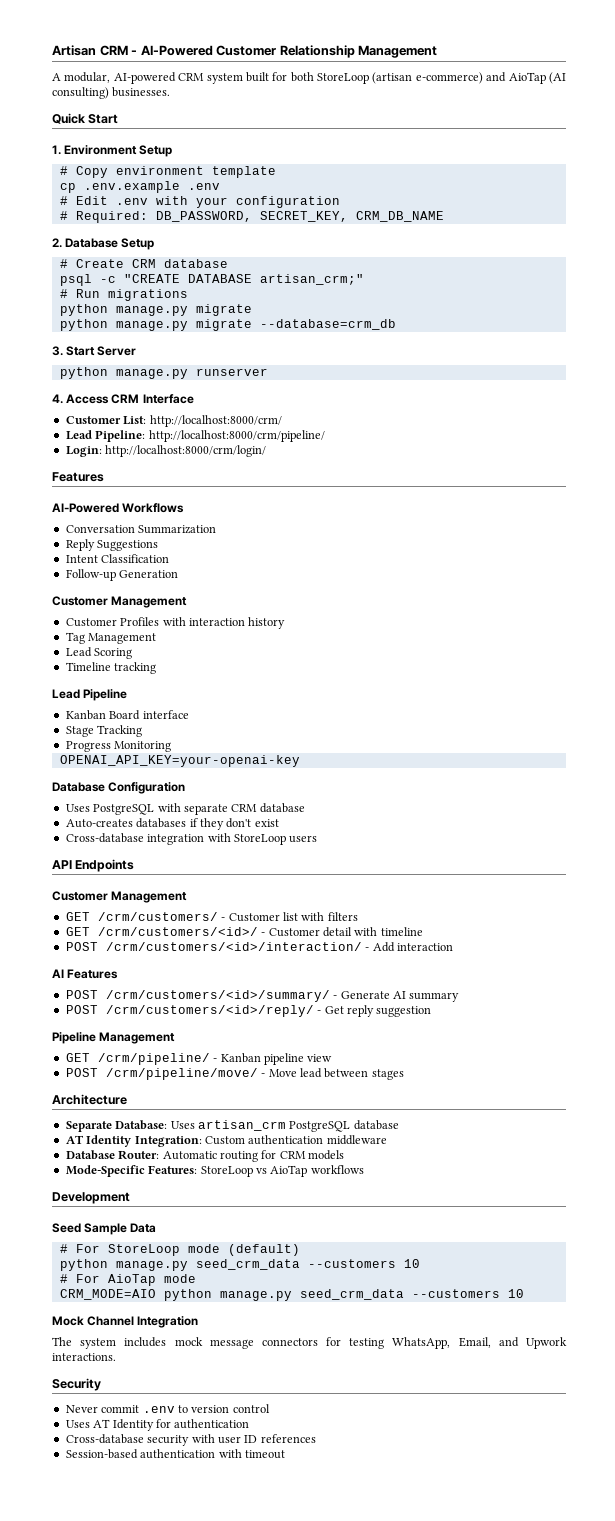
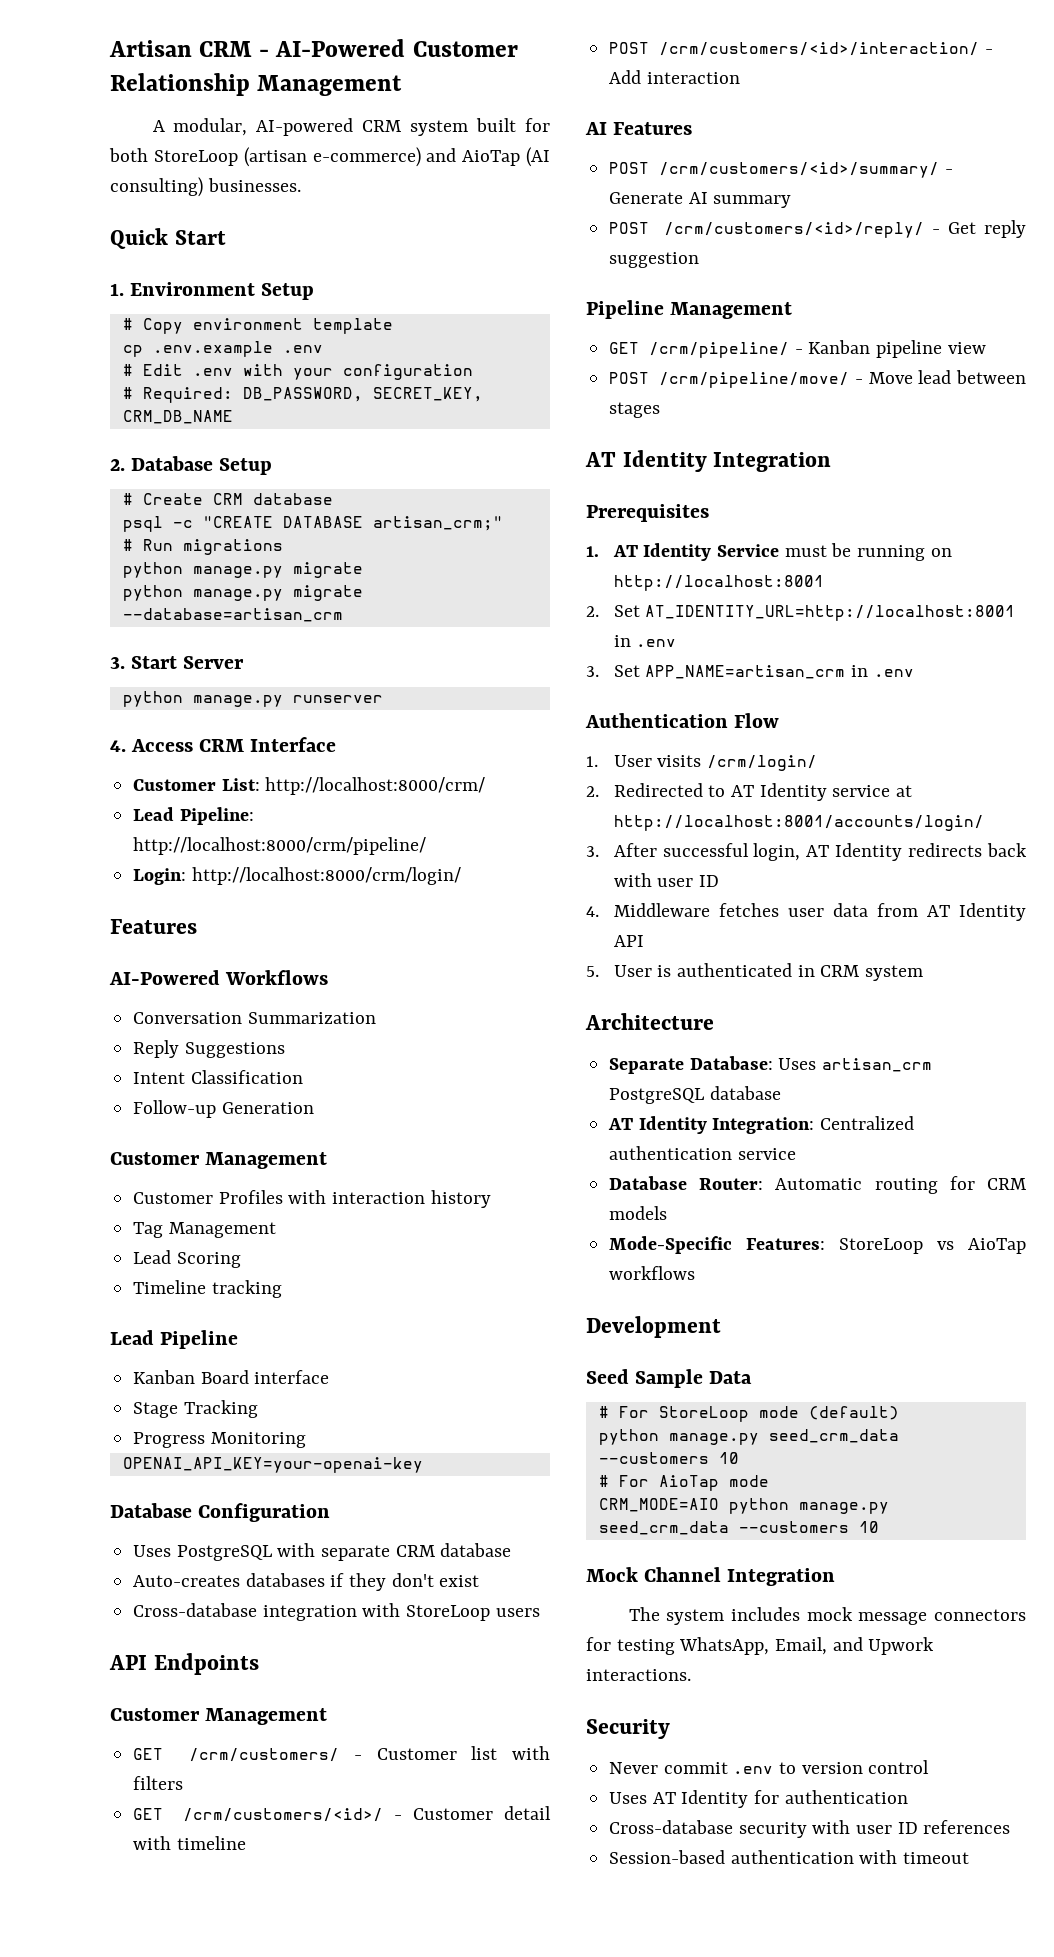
- python manage.py migrate --database=crm_db
+ python manage.py migrate --database=artisan_crm
+ AT Identity Integration
+ Prerequisites
+ 1. AT Identity Service must be running on http://localhost:8001
+ 2. Set AT_IDENTITY_URL=http://localhost:8001 in .env
+ 3. Set APP_NAME=artisan_crm in .env
+ Authentication Flow
+ 1. User visits /crm/login/
+ 2. Redirected to AT Identity service at http://localhost:8001/accounts/login/
+ 3. After successful login, AT Identity redirects back with user ID
+ 4. Middleware fetches user data from AT Identity API
+ 5. User is authenticated in CRM system
- AT Identity Integration: Custom authentication middleware
+ AT Identity Integration: Centralized authentication service

